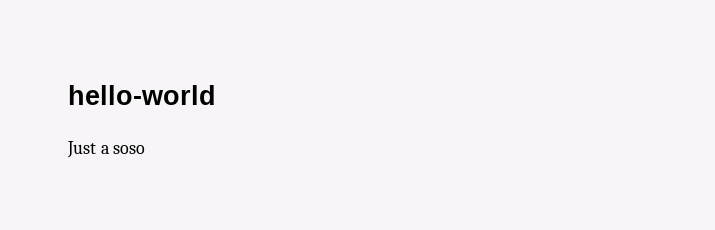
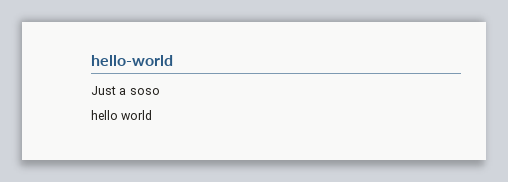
+ hello world

